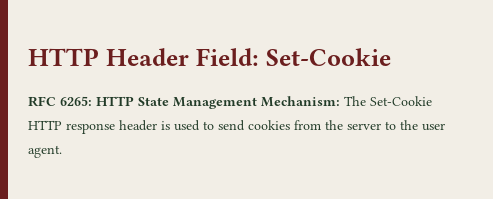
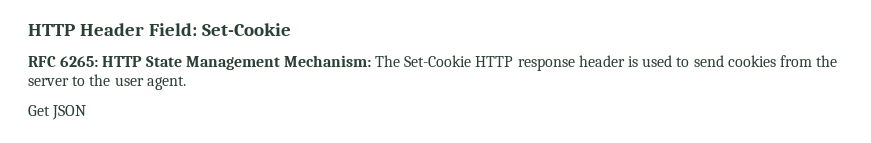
+ Get JSON

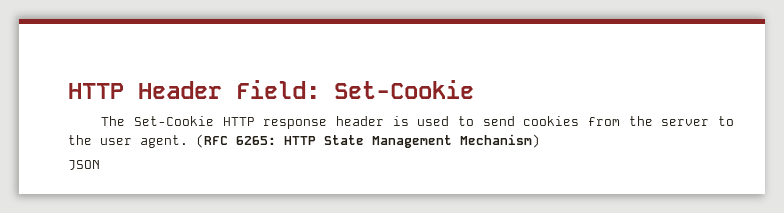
- RFC 6265: HTTP State Management Mechanism: The Set-Cookie HTTP response header is used to send cookies from the server to the user agent.
- Get JSON
+ The Set-Cookie HTTP response header is used to send cookies from the server to the user agent. (RFC 6265: HTTP State Management Mechanism)
+ JSON

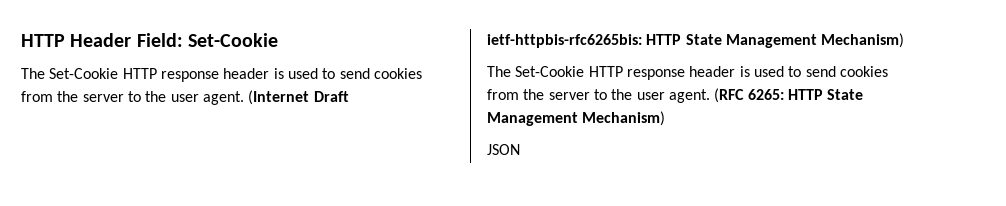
+ The Set-Cookie HTTP response header is used to send cookies from the server to the user agent. (Internet Draft ietf-httpbis-rfc6265bis: HTTP State Management Mechanism)

